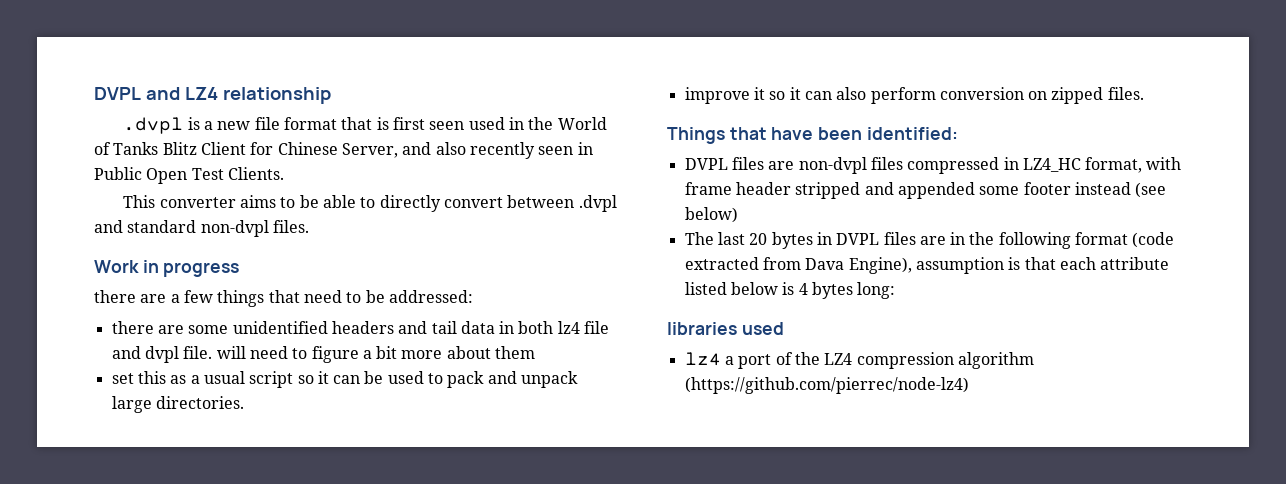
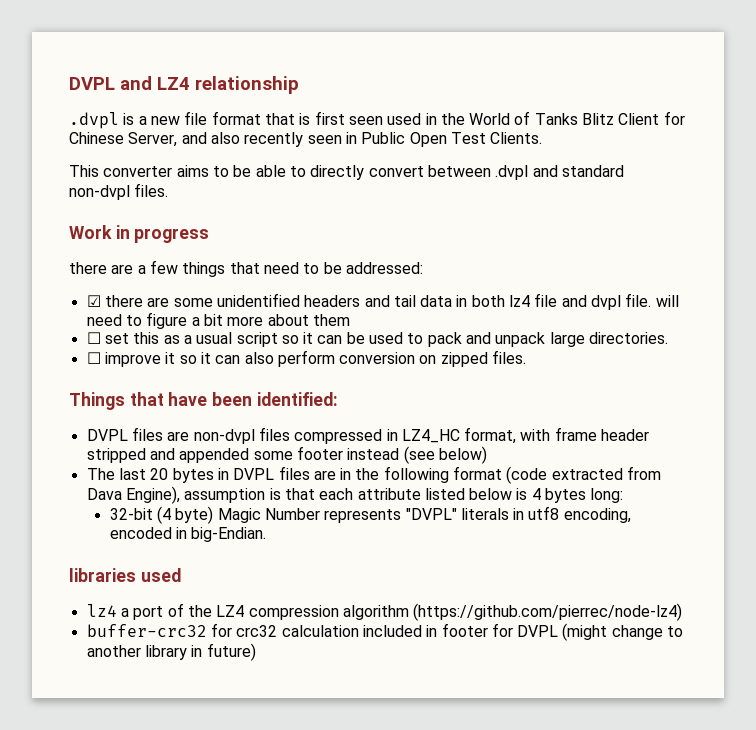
- there are some unidentified headers and tail data in both lz4 file and dvpl file. will need to figure a bit more about them
+ ☑ there are some unidentified headers and tail data in both lz4 file and dvpl file. will need to figure a bit more about them
- set this as a usual script so it can be used to pack and unpack large directories.
+ ☐ set this as a usual script so it can be used to pack and unpack large directories.
- improve it so it can also perform conversion on zipped files.
+ ☐ improve it so it can also perform conversion on zipped files.
+ 32-bit (4 byte) Magic Number represents "DVPL" literals in utf8 encoding, encoded in big-Endian.
+ buffer-crc32 for crc32 calculation included in footer for DVPL (might change to another library in future)

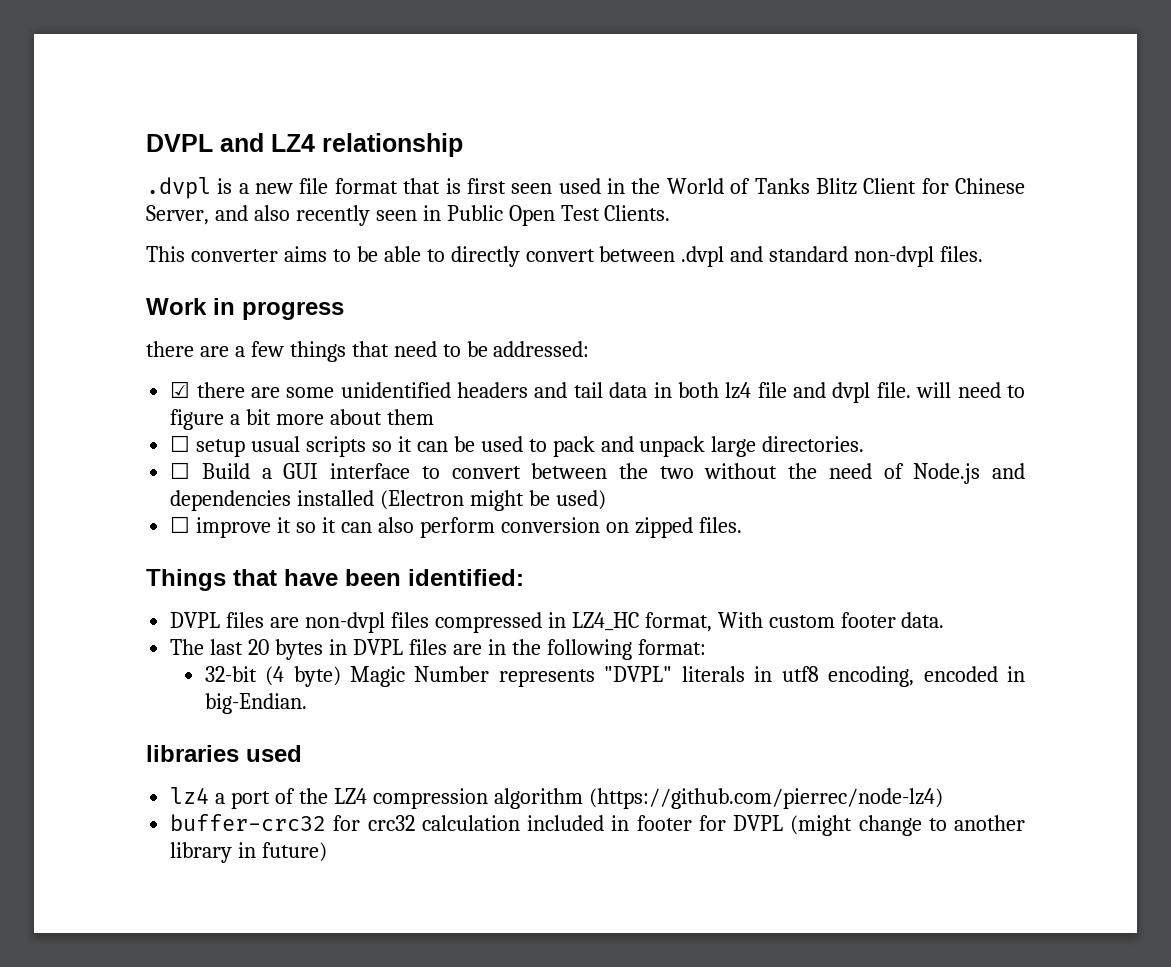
- ☐ set this as a usual script so it can be used to pack and unpack large directories.
+ ☐ setup usual scripts so it can be used to pack and unpack large directories.
+ ☐ Build a GUI interface to convert between the two without the need of Node.js and dependencies installed (Electron might be used)
- DVPL files are non-dvpl files compressed in LZ4_HC format, with frame header stripped and appended some footer instead (see below)
+ DVPL files are non-dvpl files compressed in LZ4_HC format, With custom footer data.
- The last 20 bytes in DVPL files are in the following format (code extracted from Dava Engine), assumption is that each attribute listed below is 4 bytes long:
+ The last 20 bytes in DVPL files are in the following format:

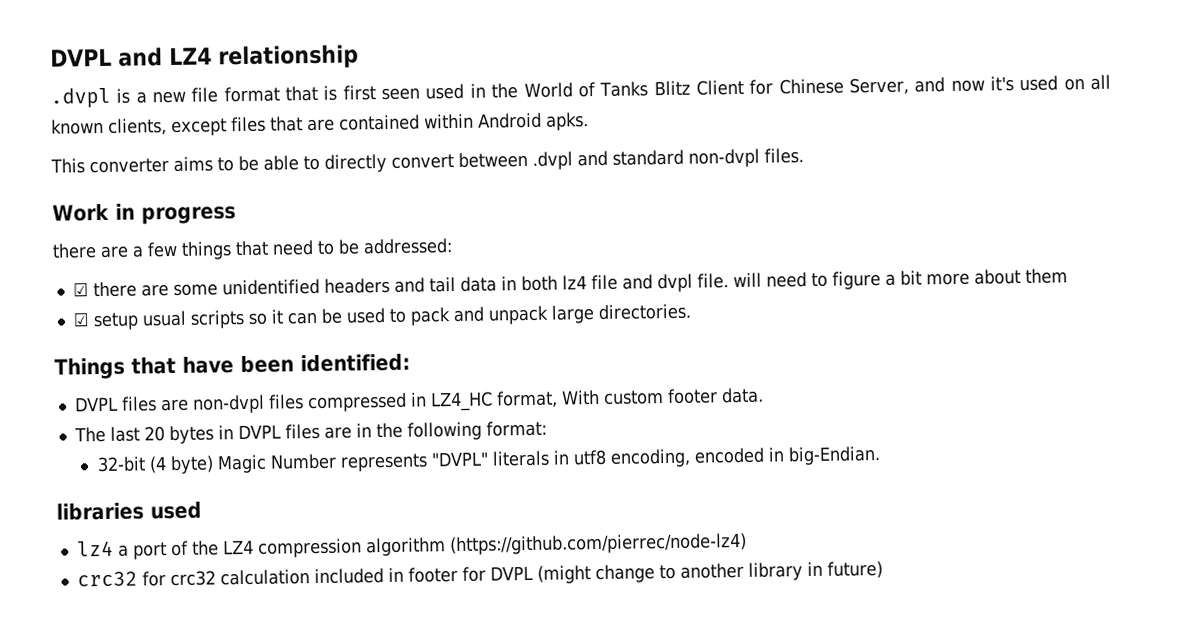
- .dvpl is a new file format that is first seen used in the World of Tanks Blitz Client for Chinese Server, and also recently seen in Public Open Test Clients.
+ .dvpl is a new file format that is first seen used in the World of Tanks Blitz Client for Chinese Server, and now it's used on all known clients, except files that are contained within Android apks.
- ☐ setup usual scripts so it can be used to pack and unpack large directories.
+ ☑ setup usual scripts so it can be used to pack and unpack large directories.
- ☐ Build a GUI interface to convert between the two without the need of Node.js and dependencies installed (Electron might be used)
- ☐ improve it so it can also perform conversion on zipped files.
- buffer-crc32 for crc32 calculation included in footer for DVPL (might change to another library in future)
+ crc32 for crc32 calculation included in footer for DVPL (might change to another library in future)

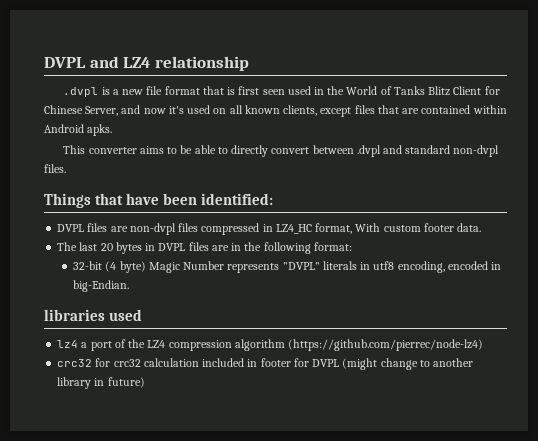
- Work in progress
- there are a few things that need to be addressed:
- ☑ there are some unidentified headers and tail data in both lz4 file and dvpl file. will need to figure a bit more about them
- ☑ setup usual scripts so it can be used to pack and unpack large directories.

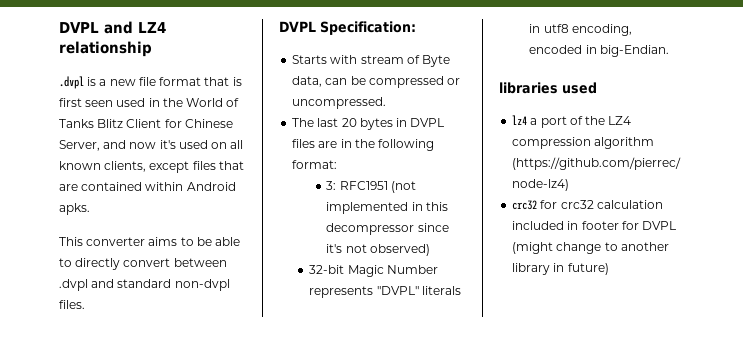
- Things that have been identified:
- DVPL files are non-dvpl files compressed in LZ4_HC format, With custom footer data.
+ DVPL Specification:
+ Starts with stream of Byte data, can be compressed or uncompressed.
+ 3: RFC1951 (not implemented in this decompressor since it's not observed)
- 32-bit (4 byte) Magic Number represents "DVPL" literals in utf8 encoding, encoded in big-Endian.
+ 32-bit Magic Number represents "DVPL" literals in utf8 encoding, encoded in big-Endian.

